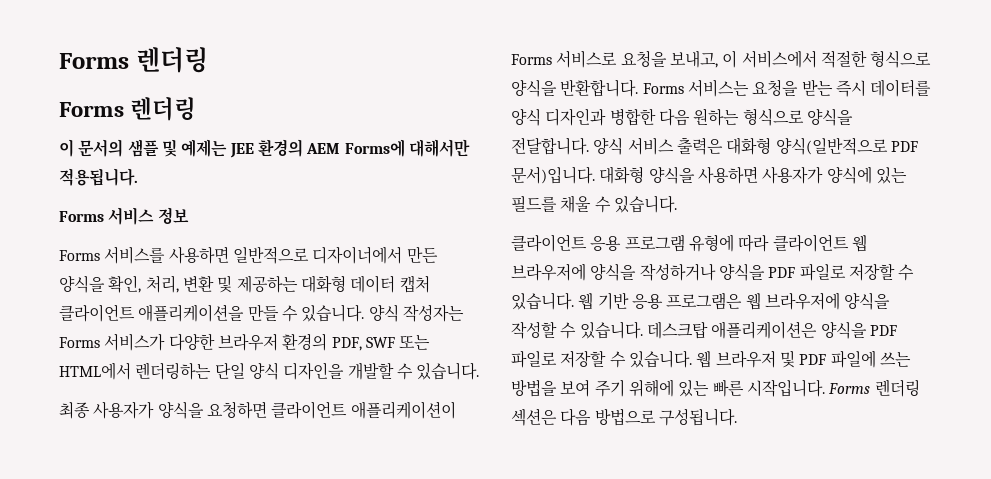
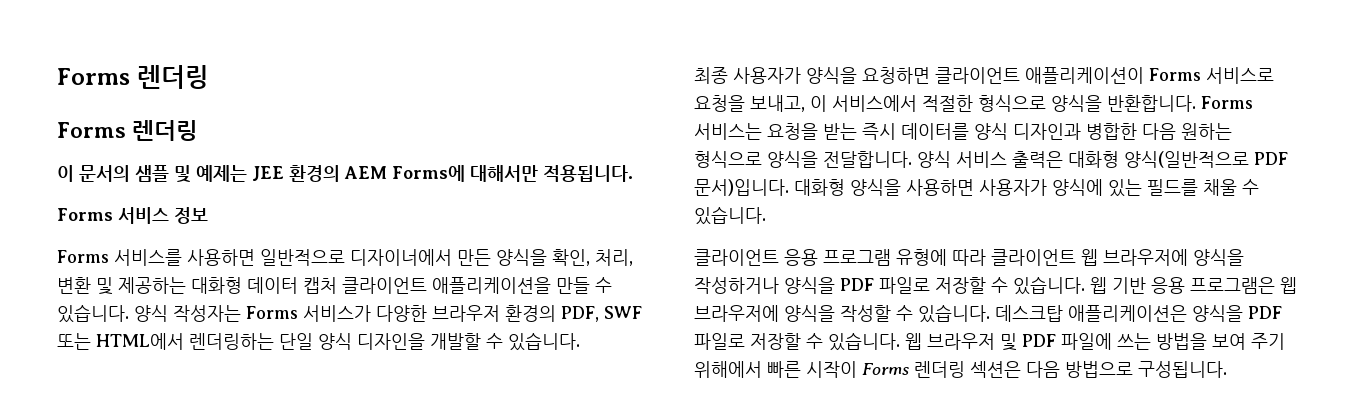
- 웹 브라우저 및 PDF 파일에 쓰는 방법을 보여 주기 위해에 있는 빠른 시작입니다. Forms 렌더링 섹션은 다음 방법으로 구성됩니다.
+ 웹 브라우저 및 PDF 파일에 쓰는 방법을 보여 주기 위해에서 빠른 시작이 Forms 렌더링 섹션은 다음 방법으로 구성됩니다.

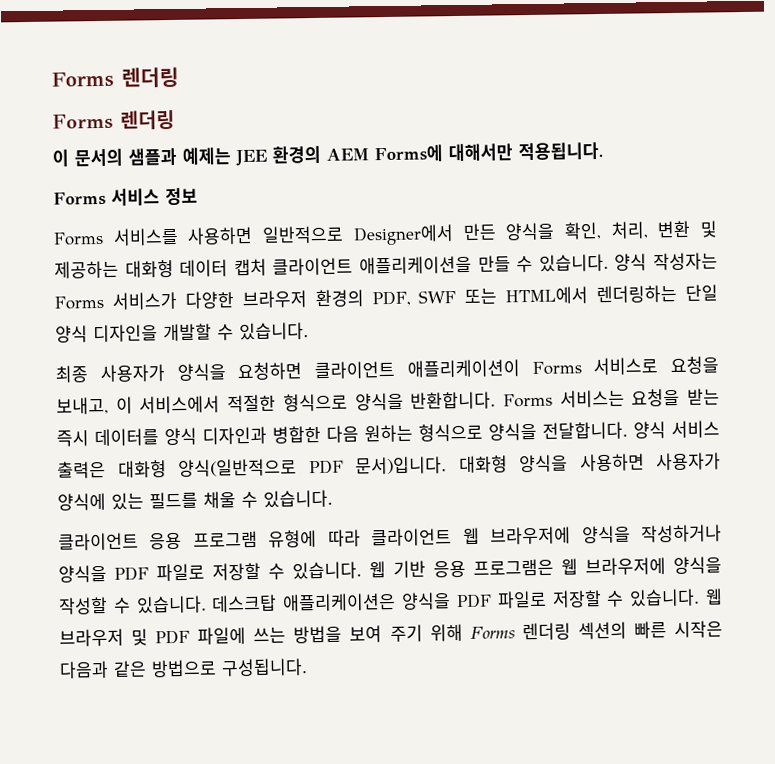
- 이 문서의 샘플 및 예제는 JEE 환경의 AEM Forms에 대해서만 적용됩니다.
+ 이 문서의 샘플과 예제는 JEE 환경의 AEM Forms에 대해서만 적용됩니다.
- Forms 서비스를 사용하면 일반적으로 디자이너에서 만든 양식을 확인, 처리, 변환 및 제공하는 대화형 데이터 캡처 클라이언트 애플리케이션을 만들 수 있습니다.
+ Forms 서비스를 사용하면 일반적으로 Designer에서 만든 양식을 확인, 처리, 변환 및 제공하는 대화형 데이터 캡처 클라이언트 애플리케이션을 만들 수 있습니다.
- 웹 브라우저 및 PDF 파일에 쓰는 방법을 보여 주기 위해에서 빠른 시작이 Forms 렌더링 섹션은 다음 방법으로 구성됩니다.
+ 웹 브라우저 및 PDF 파일에 쓰는 방법을 보여 주기 위해 Forms 렌더링 섹션의 빠른 시작은 다음과 같은 방법으로 구성됩니다.

